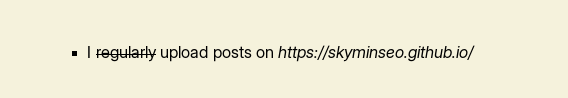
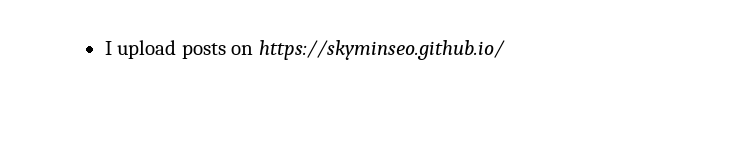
- I regularly upload posts on https://skyminseo.github.io/
+ I upload posts on https://skyminseo.github.io/

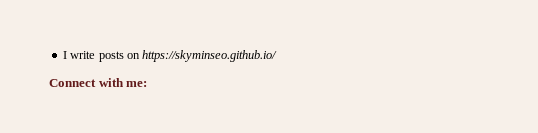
- I upload posts on https://skyminseo.github.io/
+ I write posts on https://skyminseo.github.io/
+ Connect with me:

